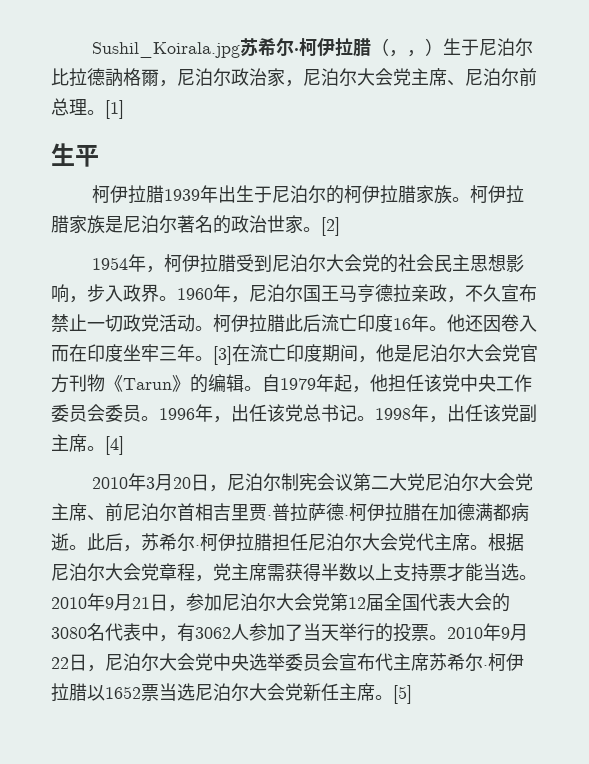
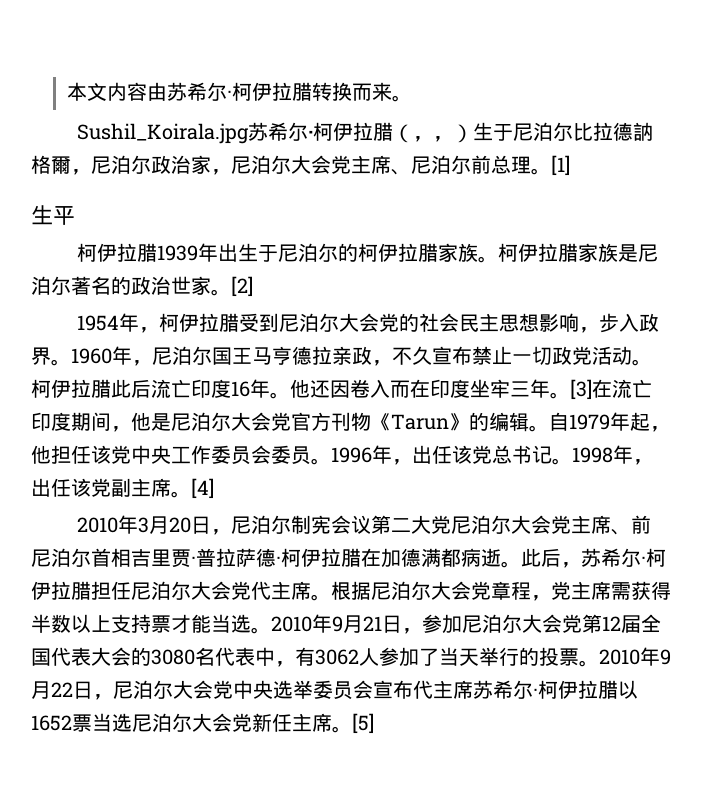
+ 本文内容由苏希尔·柯伊拉腊转换而来。

